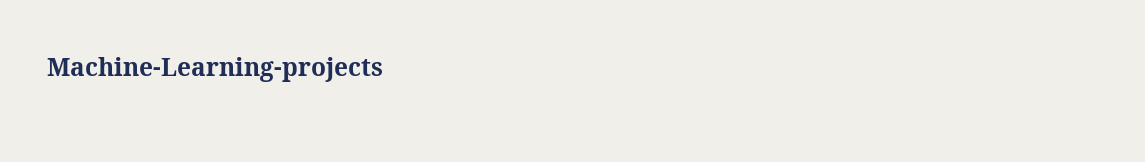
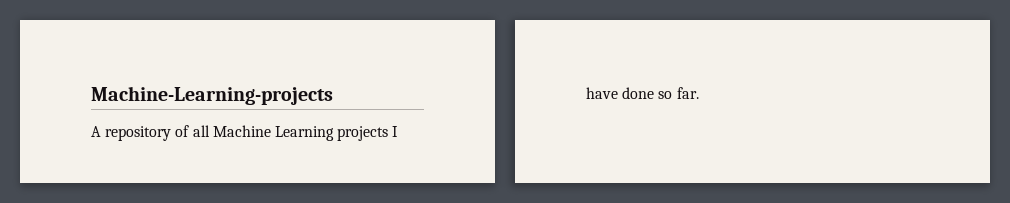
+ A repository of all Machine Learning projects I have done so far.

